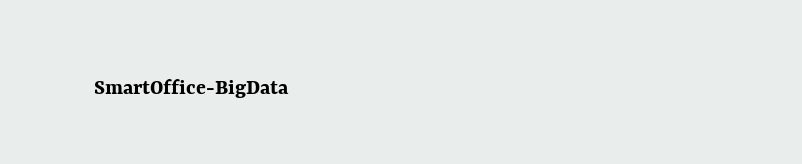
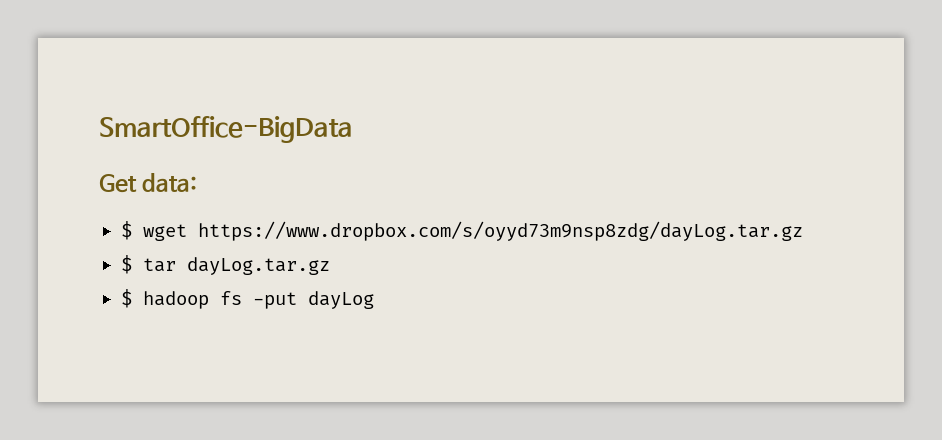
+ Get data:
+ $ wget https://www.dropbox.com/s/oyyd73m9nsp8zdg/dayLog.tar.gz
+ $ tar dayLog.tar.gz
+ $ hadoop fs -put dayLog

